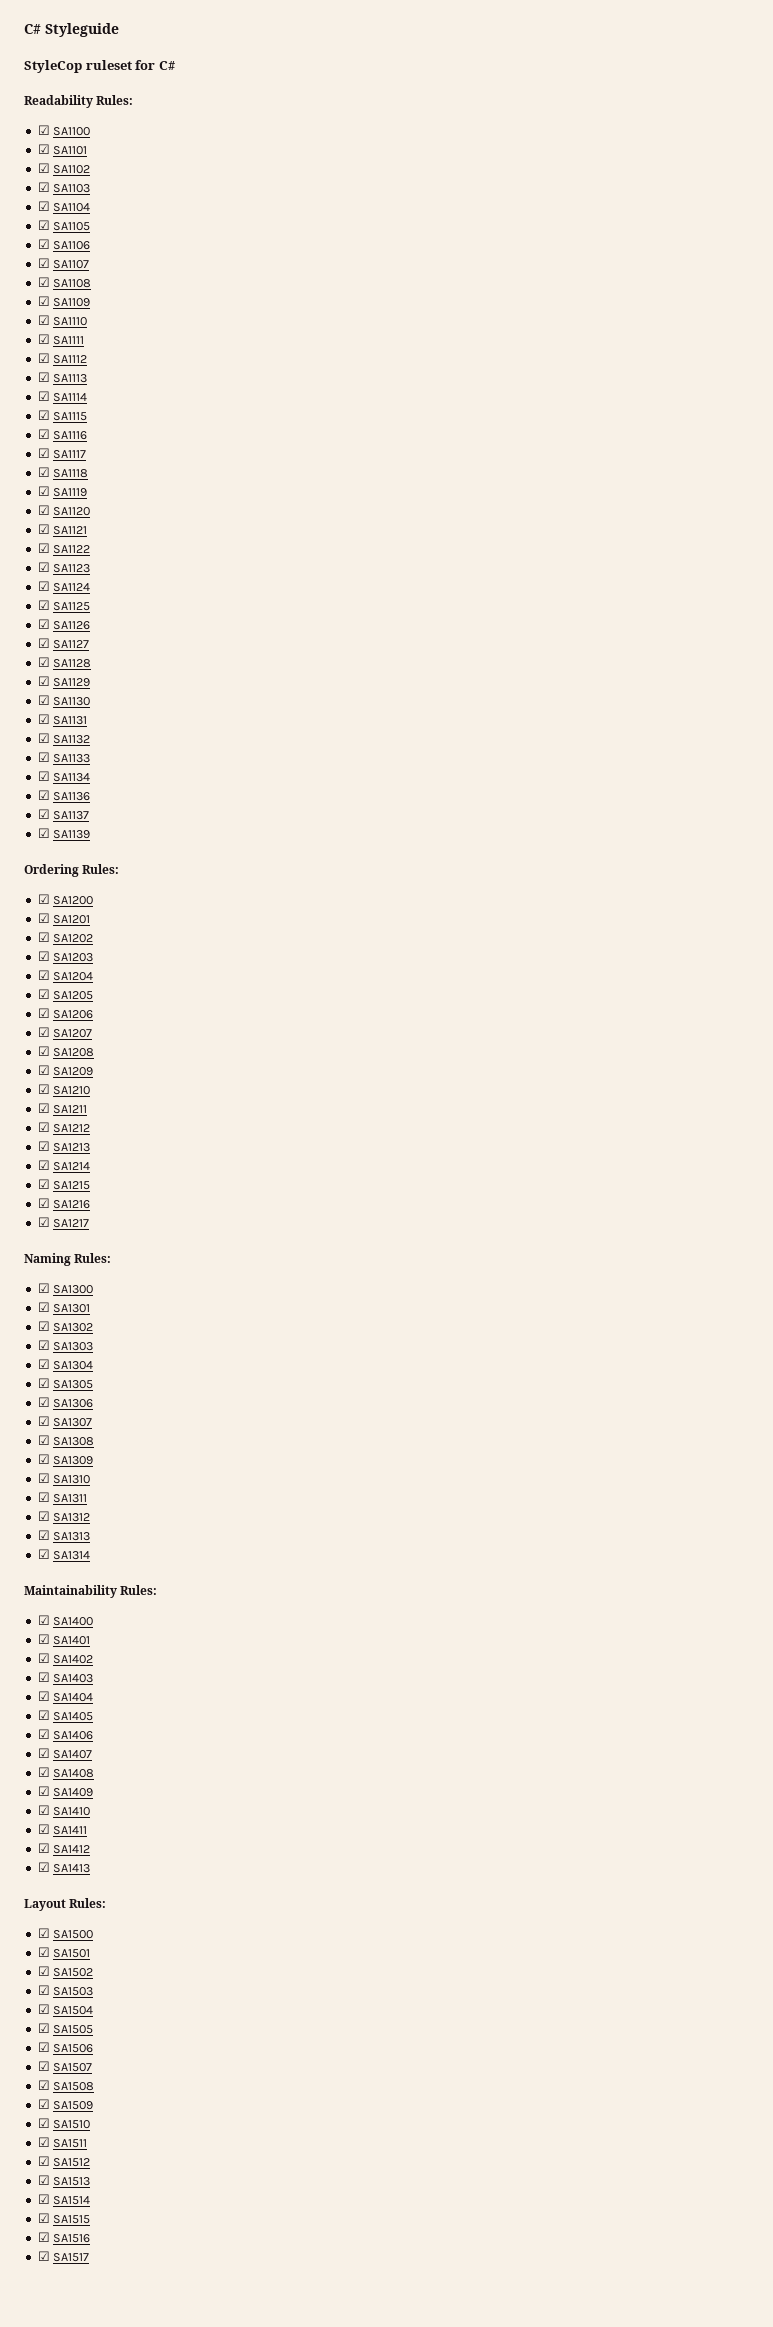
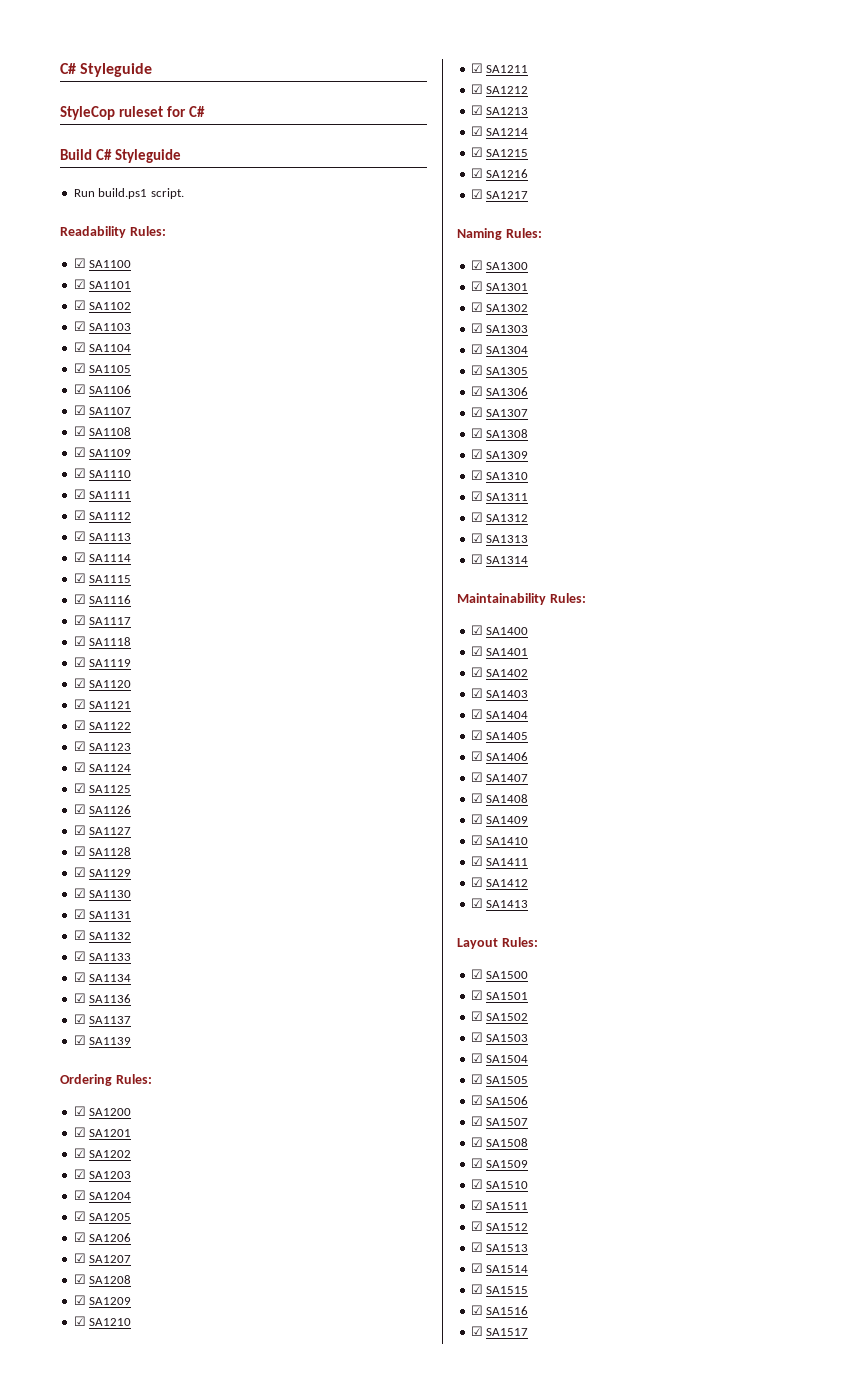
+ Build C# Styleguide
+ Run build.ps1 script.

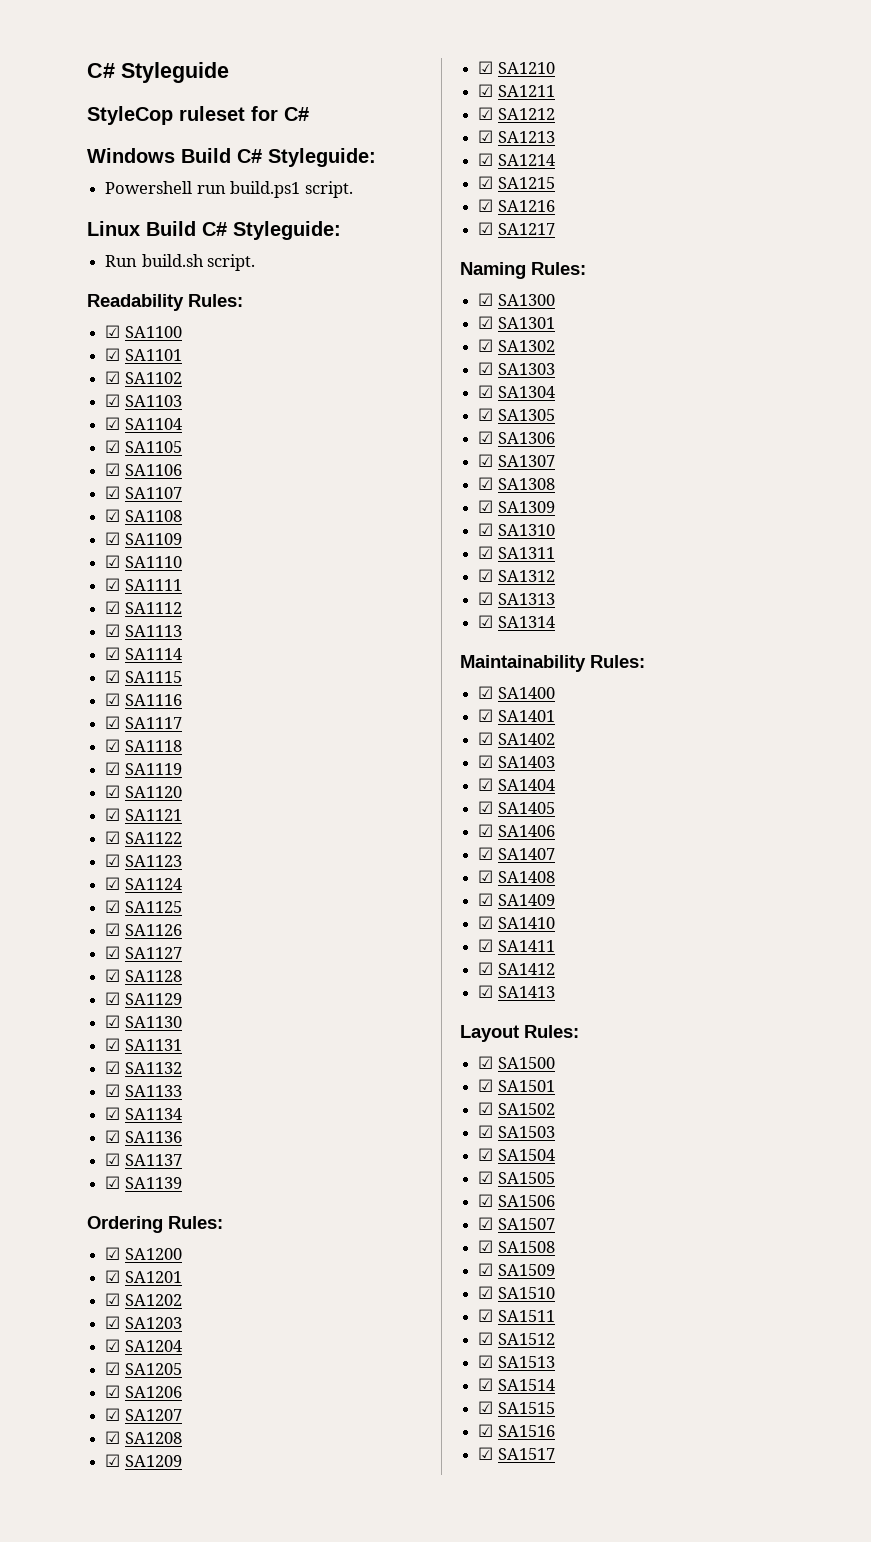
- Build C# Styleguide
+ Windows Build C# Styleguide:
+ Powershell run build.ps1 script.
+ Linux Build C# Styleguide:
- Run build.ps1 script.
+ Run build.sh script.

